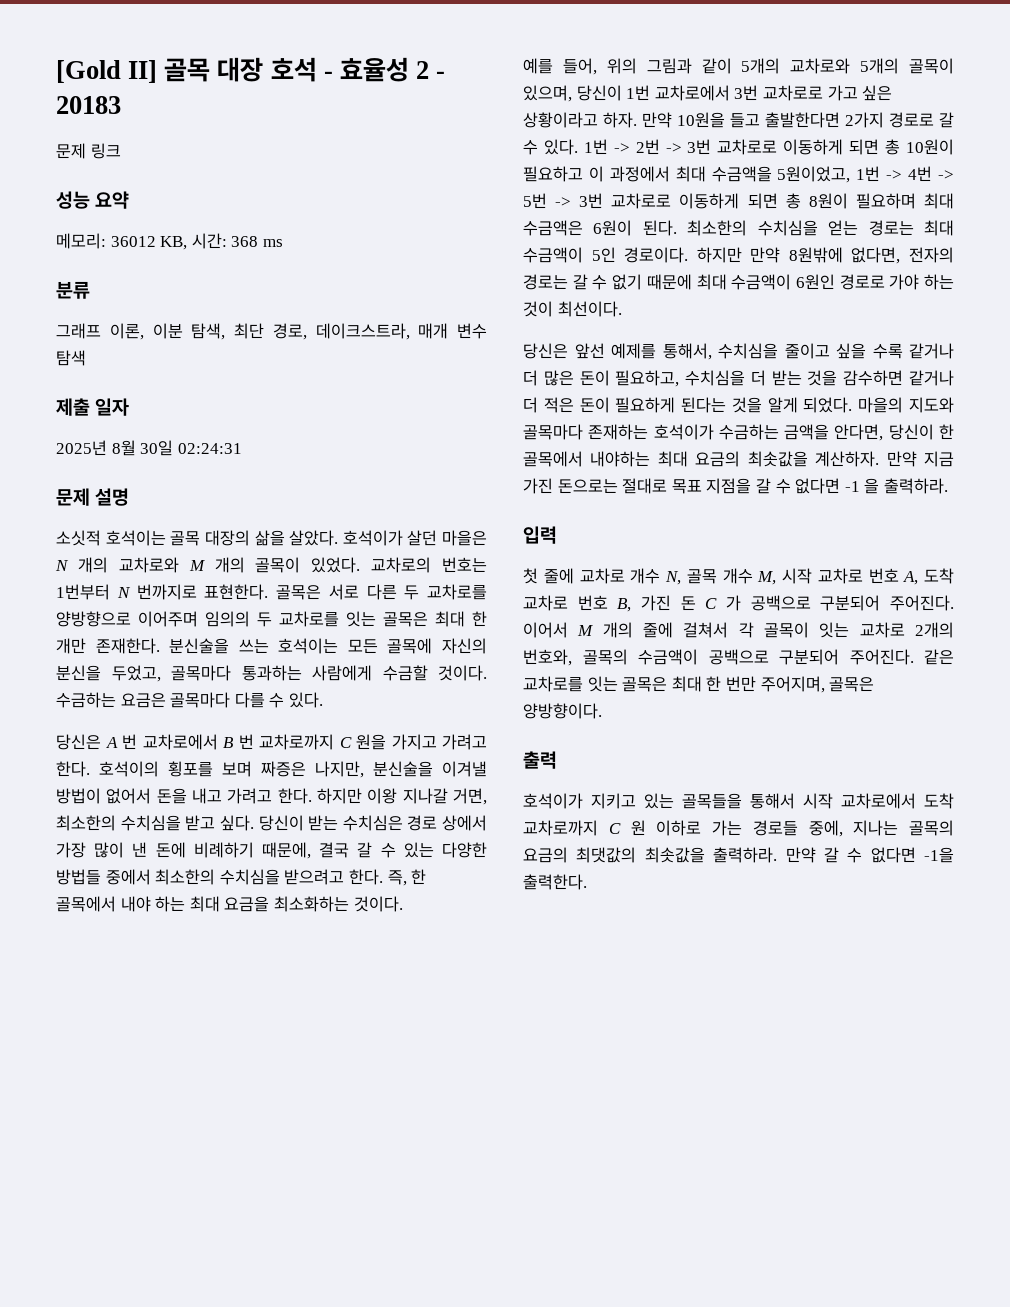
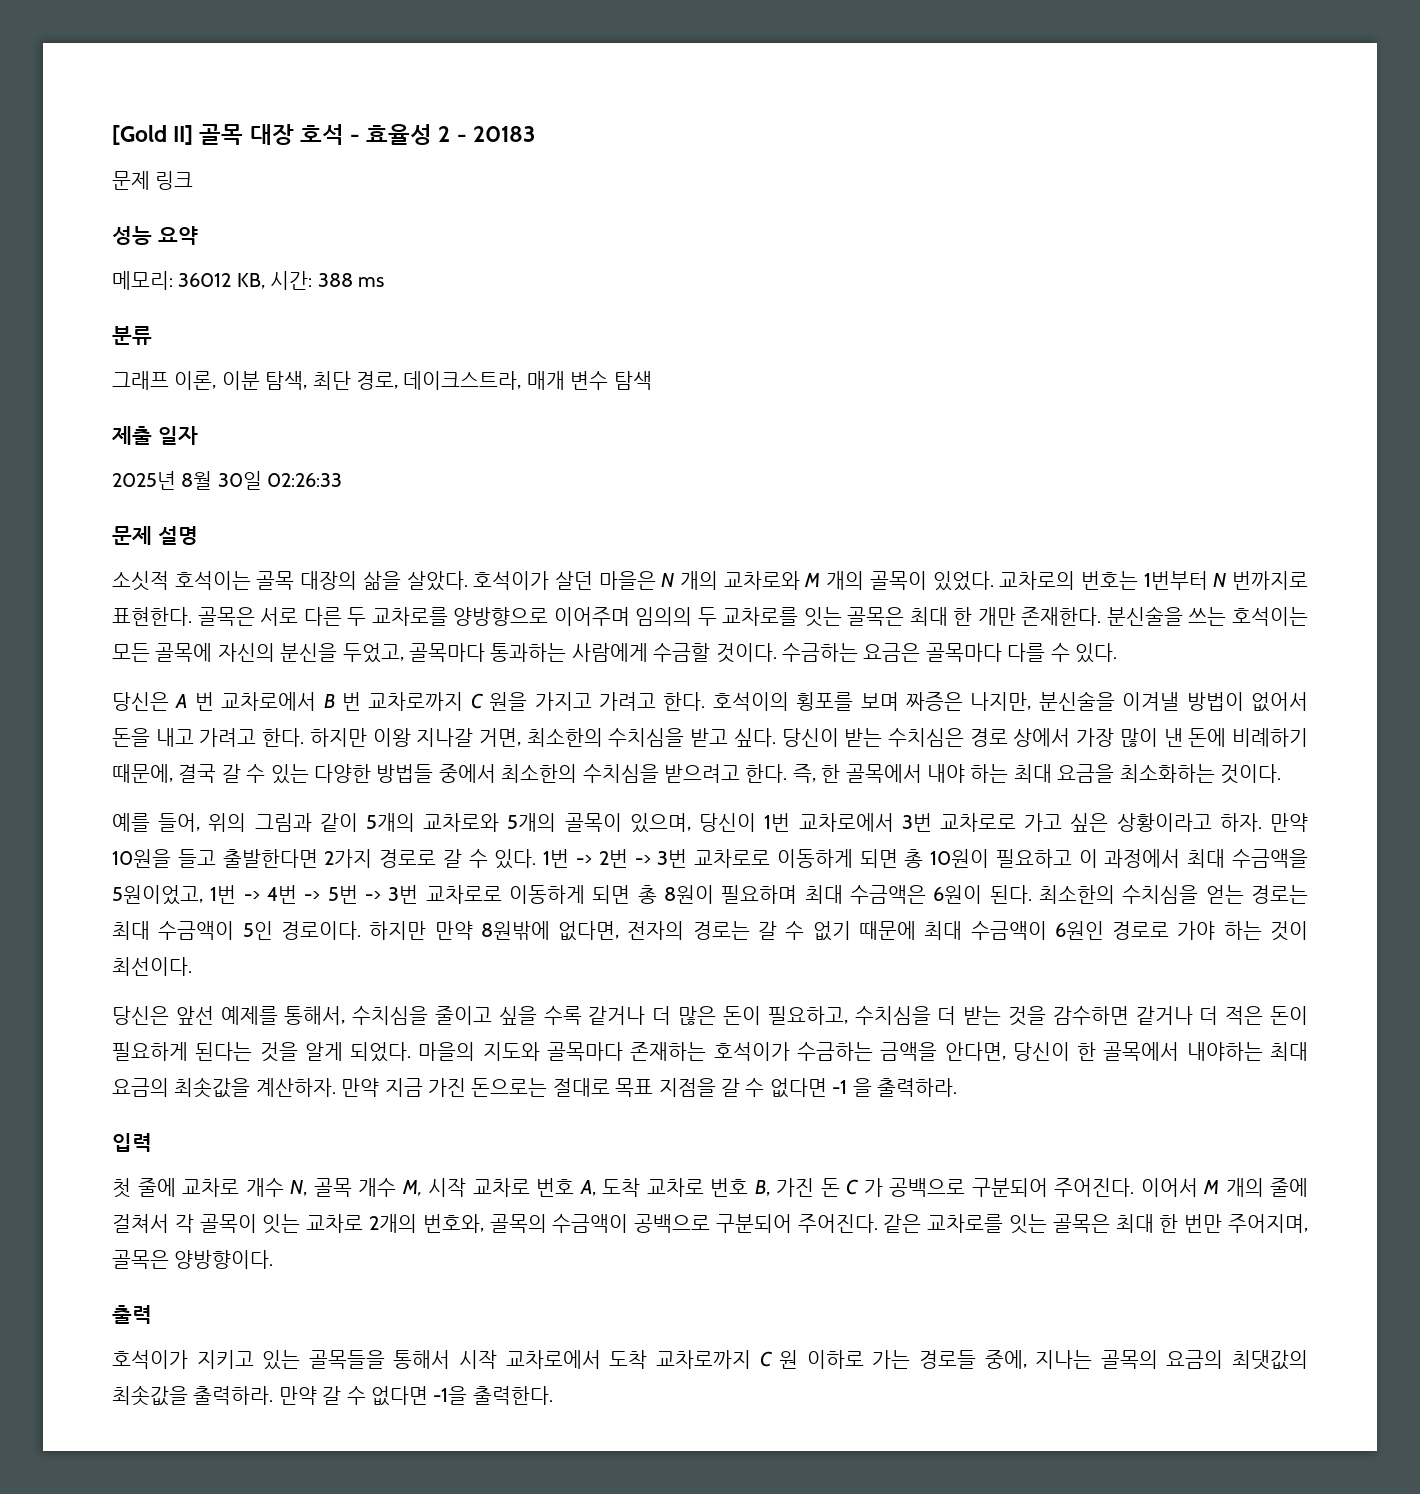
- 메모리: 36012 KB, 시간: 368 ms
+ 메모리: 36012 KB, 시간: 388 ms
- 2025년 8월 30일 02:24:31
+ 2025년 8월 30일 02:26:33

